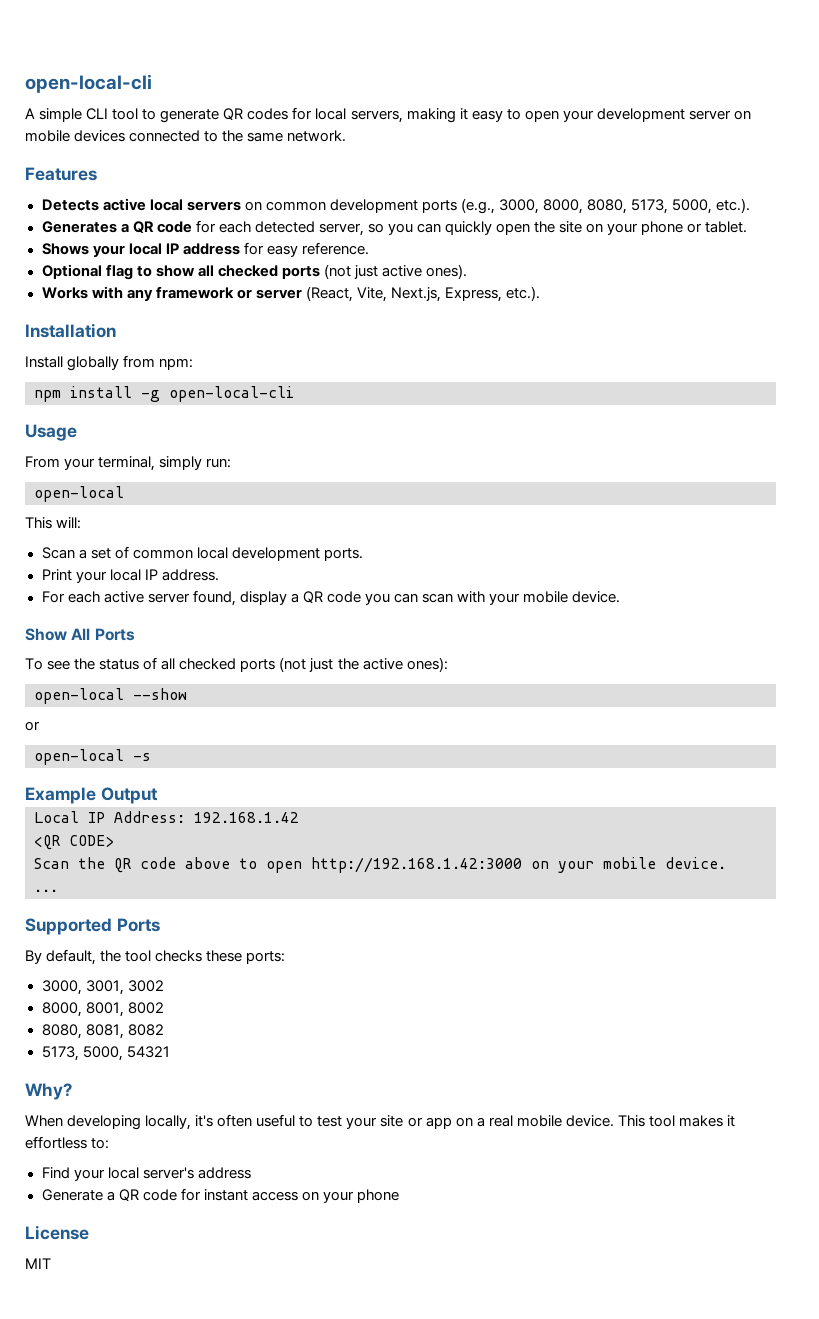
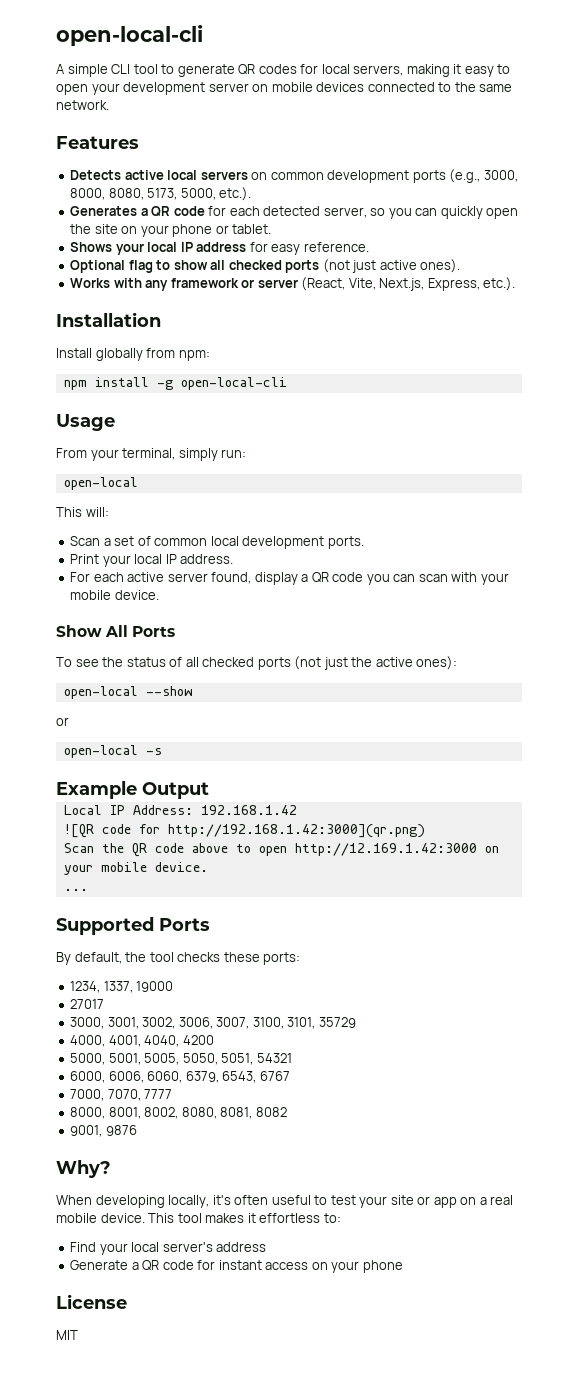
- <QR CODE>
+ ![QR code for http://192.168.1.42:3000](qr.png)
- Scan the QR code above to open http://192.168.1.42:3000 on your mobile device.
+ Scan the QR code above to open http://12.169.1.42:3000 on your mobile device.
- 3000, 3001, 3002
+ 1234, 1337, 19000
+ 27017
+ 3000, 3001, 3002, 3006, 3007, 3100, 3101, 35729
+ 4000, 4001, 4040, 4200
+ 5000, 5001, 5005, 5050, 5051, 54321
+ 6000, 6006, 6060, 6379, 6543, 6767
+ 7000, 7070, 7777
- 8000, 8001, 8002
- 8080, 8081, 8082
+ 8000, 8001, 8002, 8080, 8081, 8082
- 5173, 5000, 54321
+ 9001, 9876

